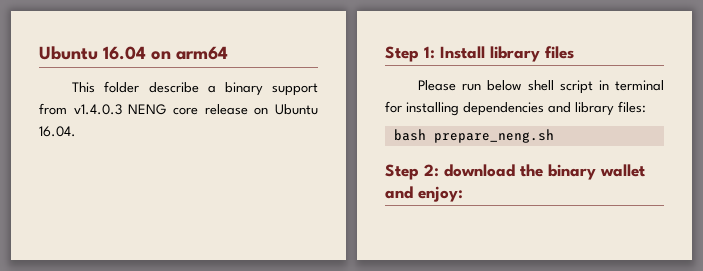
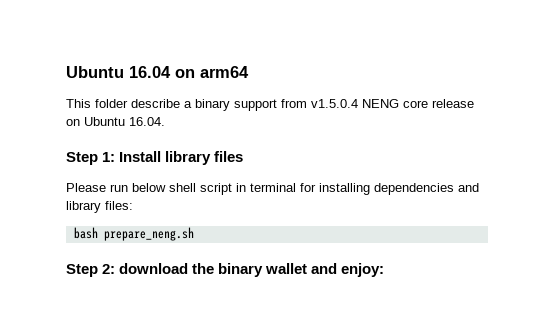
- This folder describe a binary support from v1.4.0.3 NENG core release on Ubuntu 16.04.
+ This folder describe a binary support from v1.5.0.4 NENG core release on Ubuntu 16.04.

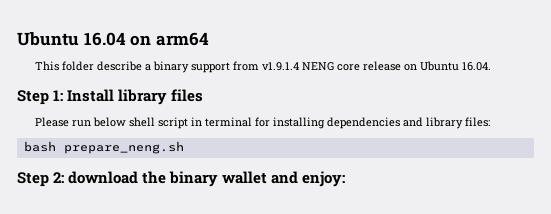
- This folder describe a binary support from v1.5.0.4 NENG core release on Ubuntu 16.04.
+ This folder describe a binary support from v1.9.1.4 NENG core release on Ubuntu 16.04.

